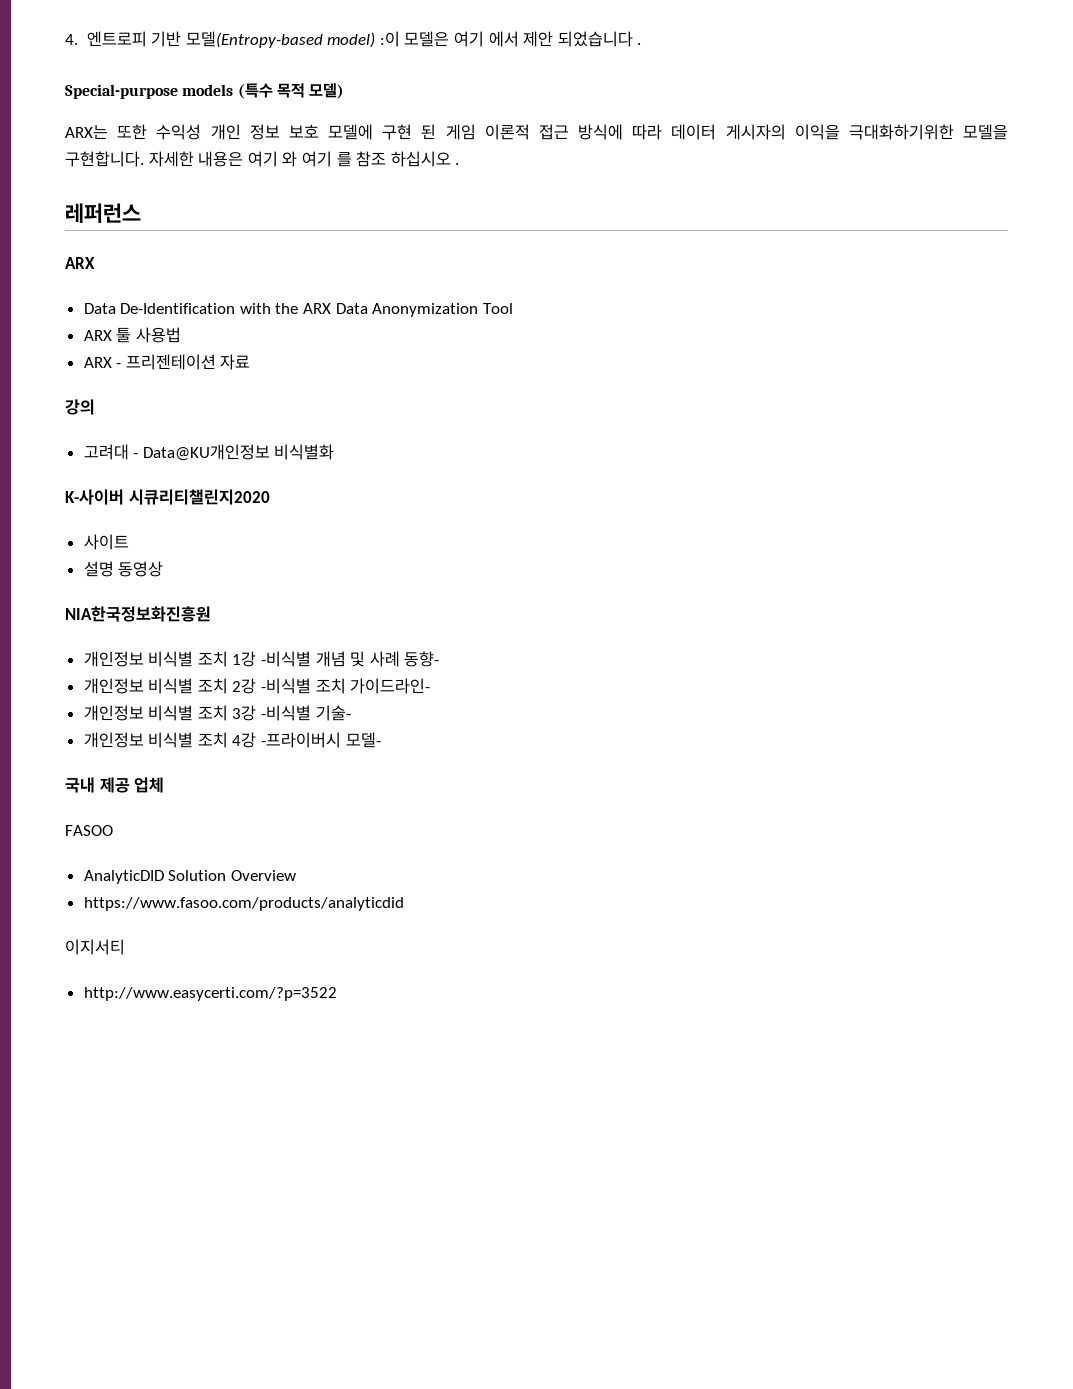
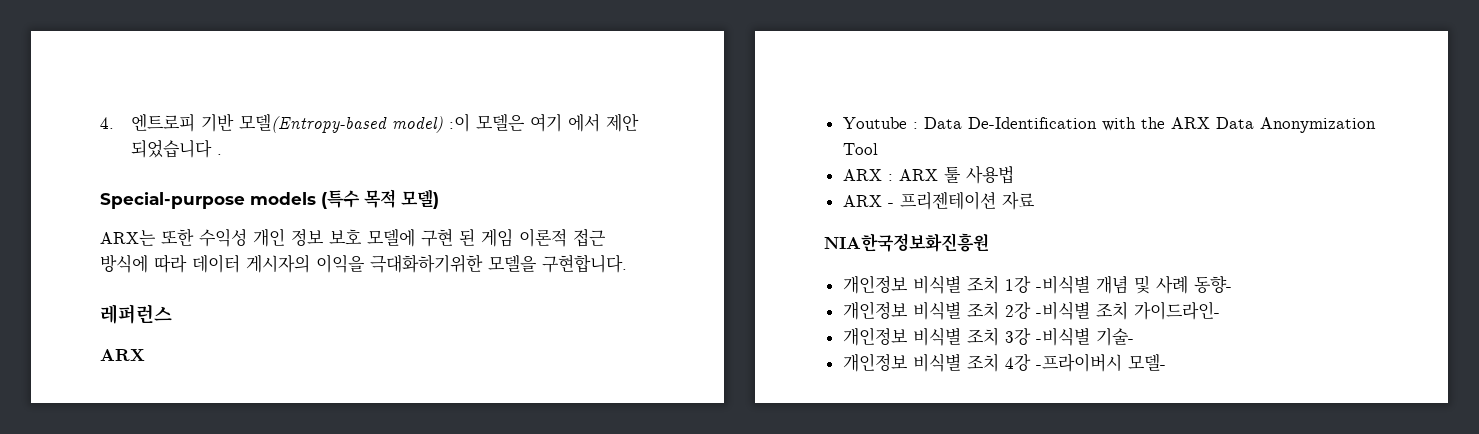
- 자세한 내용은 여기 와 여기 를 참조 하십시오 .
- Data De-Identification with the ARX Data Anonymization Tool
+ Youtube : Data De-Identification with the ARX Data Anonymization Tool
- ARX 툴 사용법
+ ARX : ARX 툴 사용법
- 강의
- 고려대 - Data@KU개인정보 비식별화
- K-사이버 시큐리티챌린지2020
- 사이트
- 설명 동영상
- 국내 제공 업체
- FASOO
- AnalyticDID Solution Overview
- https://www.fasoo.com/products/analyticdid
- 이지서티
- http://www.easycerti.com/?p=3522

